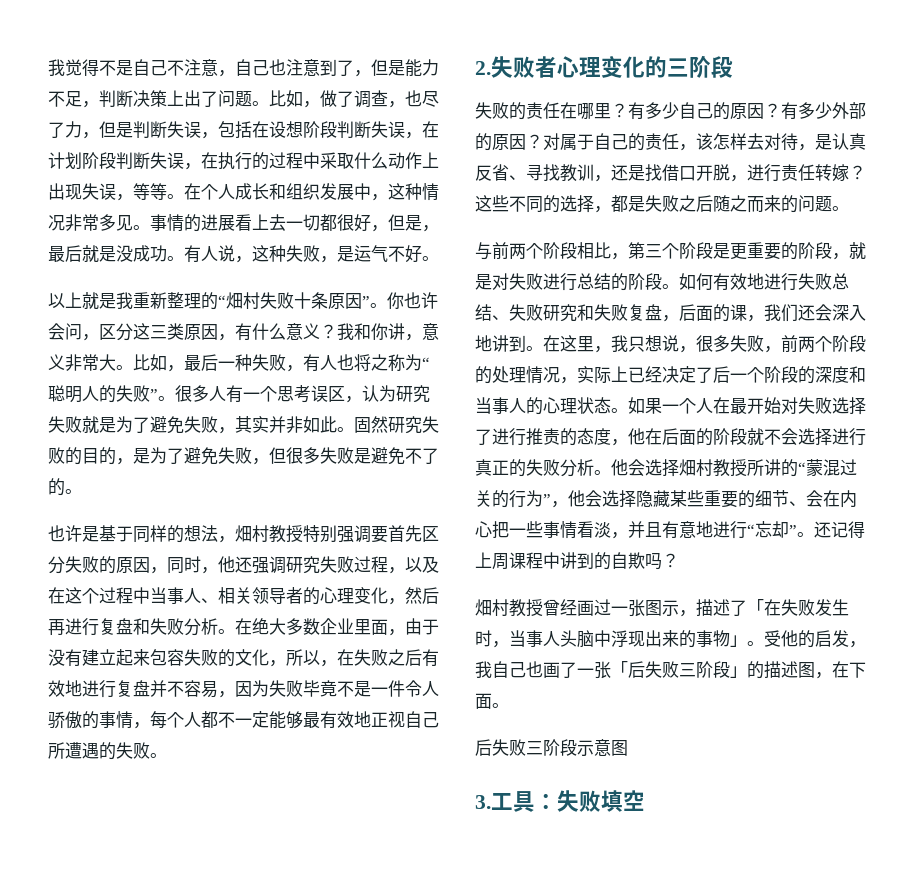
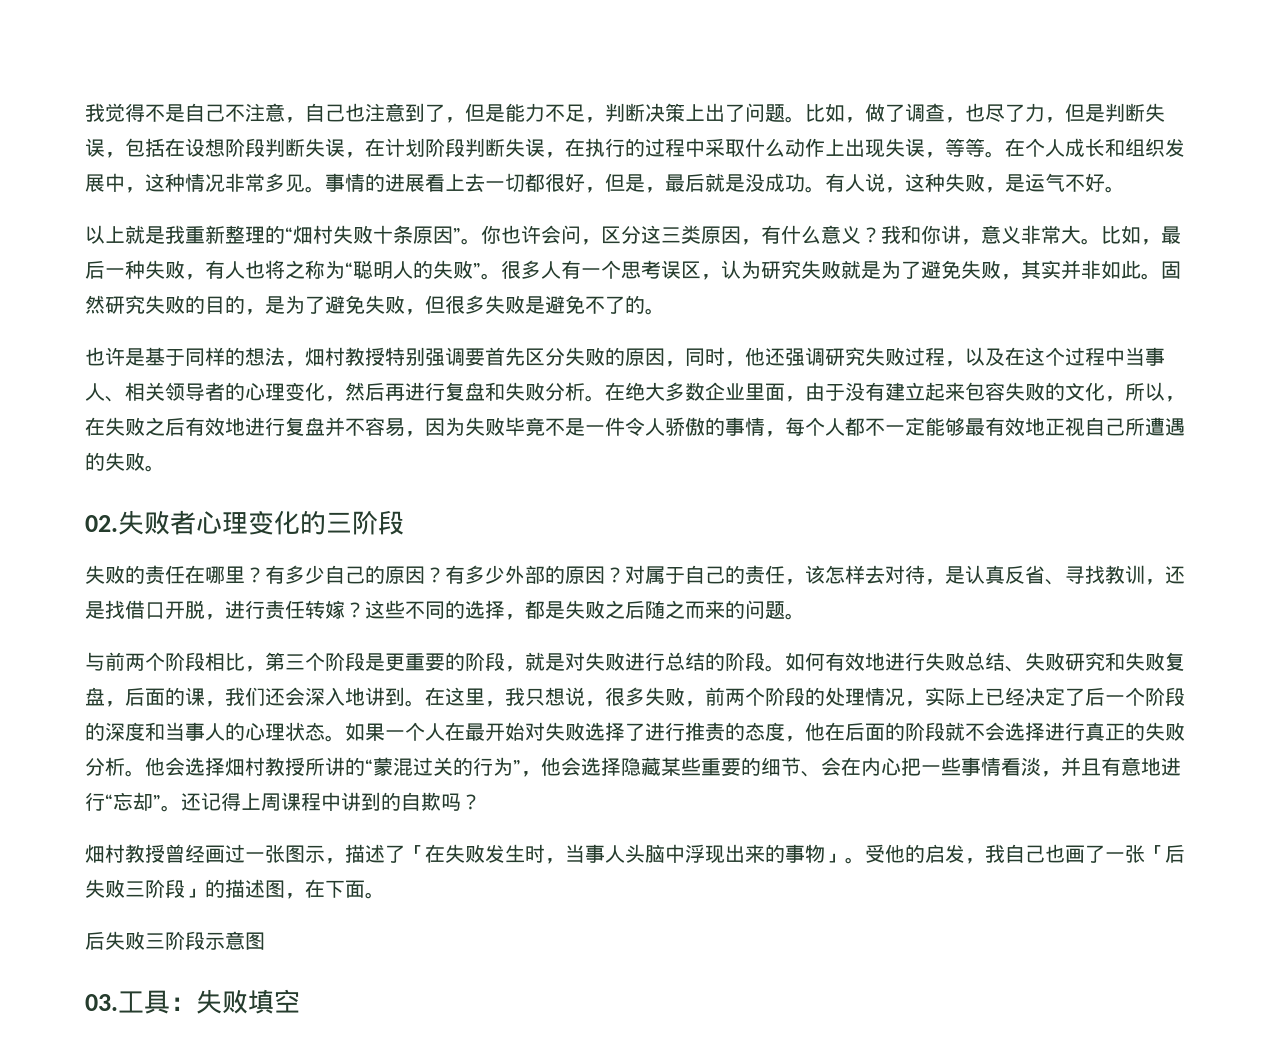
- 2.失败者心理变化的三阶段
+ 02.失败者心理变化的三阶段
- 3.工具：失败填空
+ 03.工具：失败填空

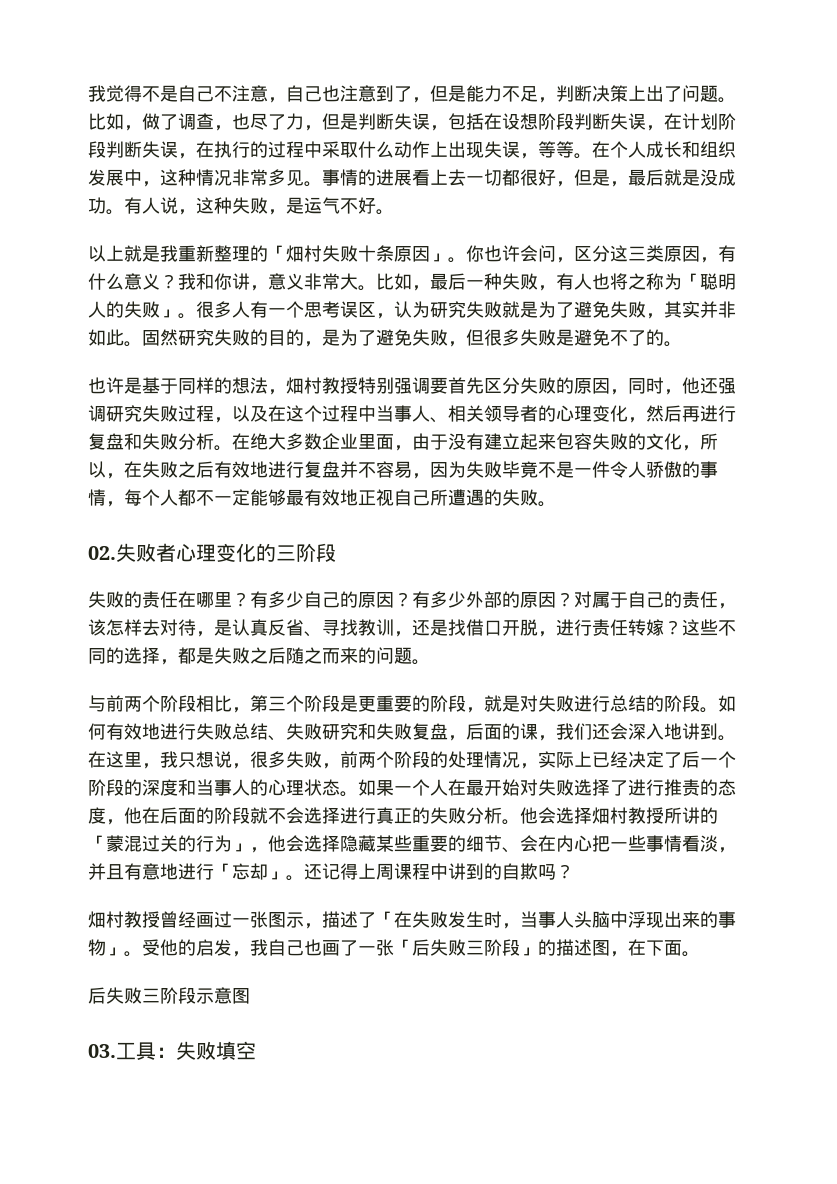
- 以上就是我重新整理的“畑村失败十条原因”。
+ 以上就是我重新整理的「畑村失败十条原因」。
- 比如，最后一种失败，有人也将之称为“聪明人的失败”。
+ 比如，最后一种失败，有人也将之称为「聪明人的失败」。
- 他会选择畑村教授所讲的“蒙混过关的行为”，他会选择隐藏某些重要的细节、会在内心把一些事情看淡，并且有意地进行“忘却”。
+ 他会选择畑村教授所讲的「蒙混过关的行为」，他会选择隐藏某些重要的细节、会在内心把一些事情看淡，并且有意地进行「忘却」。

